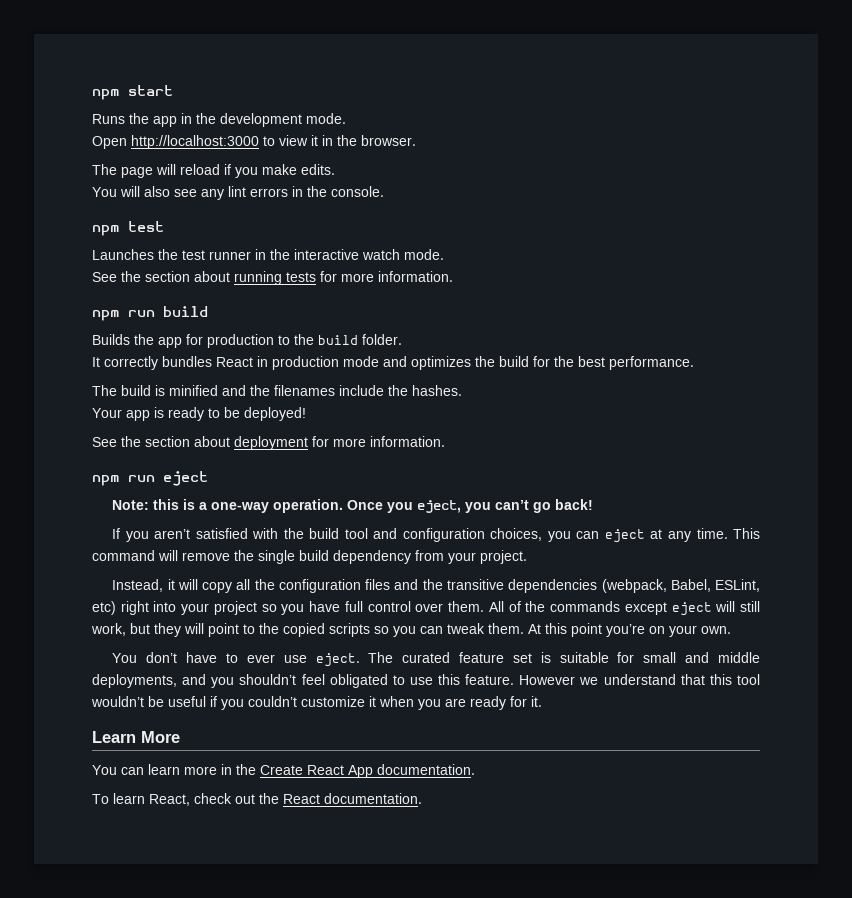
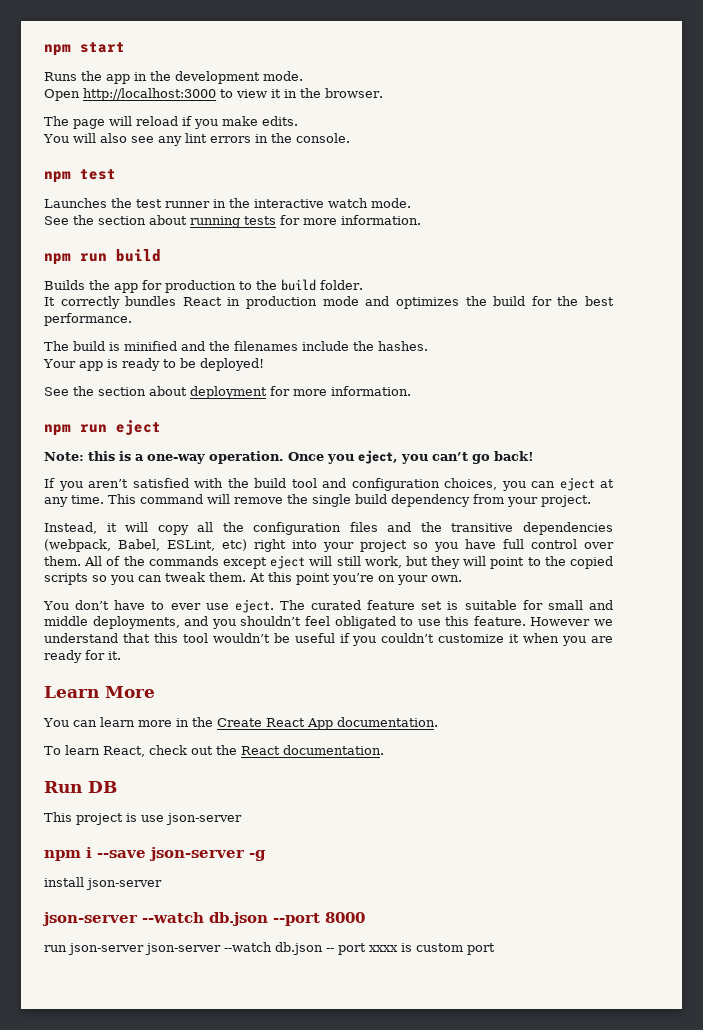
+ Run DB
+ This project is use json-server
+ npm i --save json-server -g
+ install json-server
+ json-server --watch db.json --port 8000
+ run json-server json-server --watch db.json -- port xxxx is custom port

